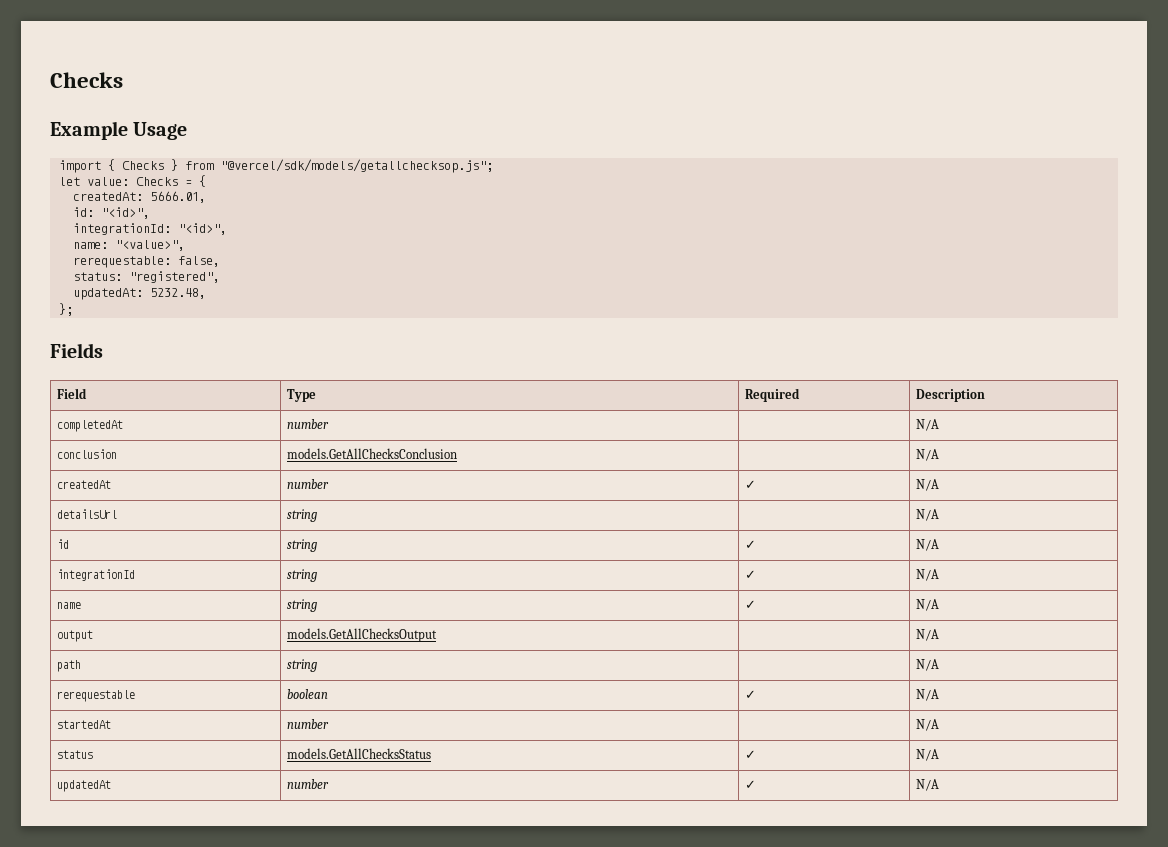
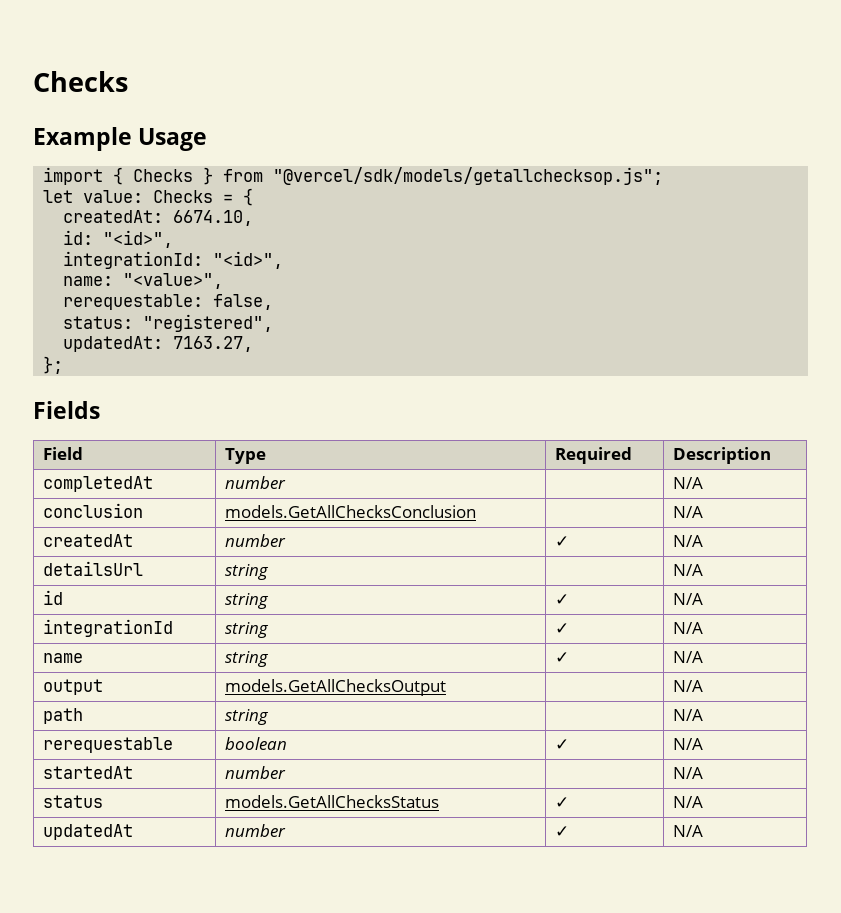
- createdAt: 5666.01,
+ createdAt: 6674.10,
- updatedAt: 5232.48,
+ updatedAt: 7163.27,

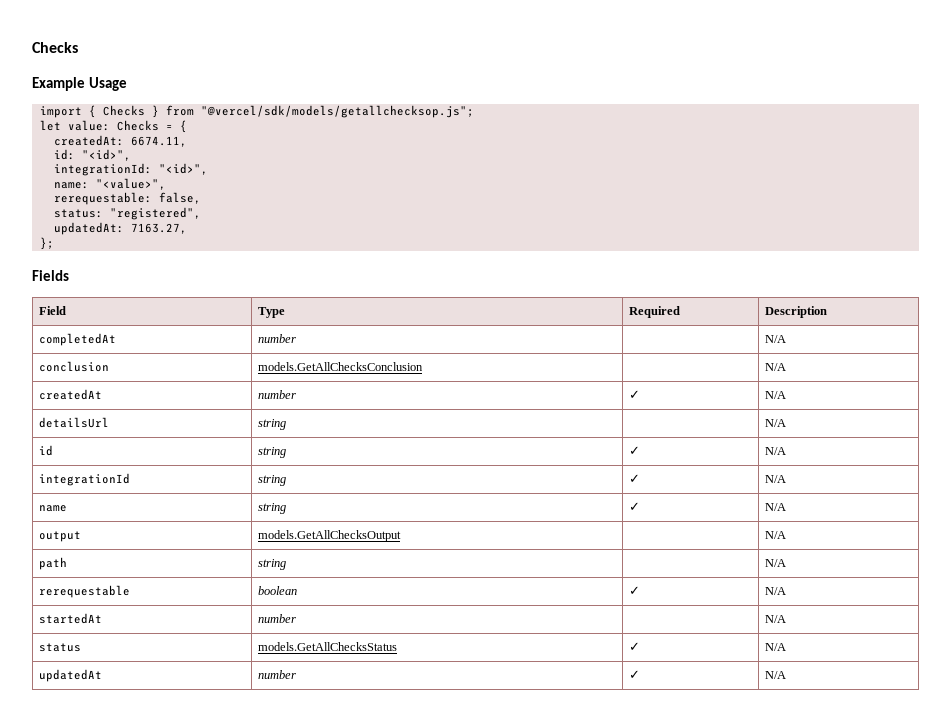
- createdAt: 6674.10,
+ createdAt: 6674.11,

